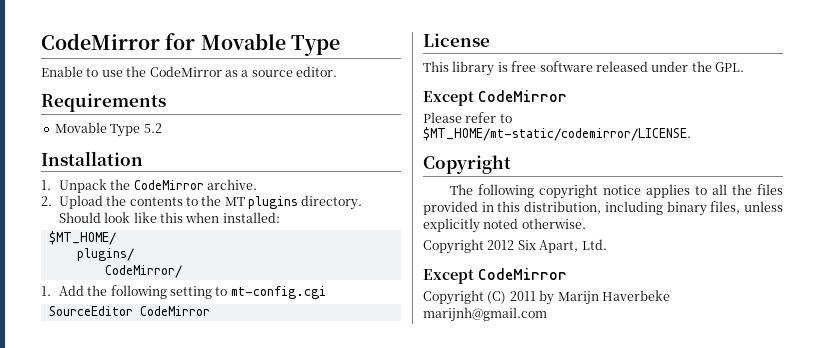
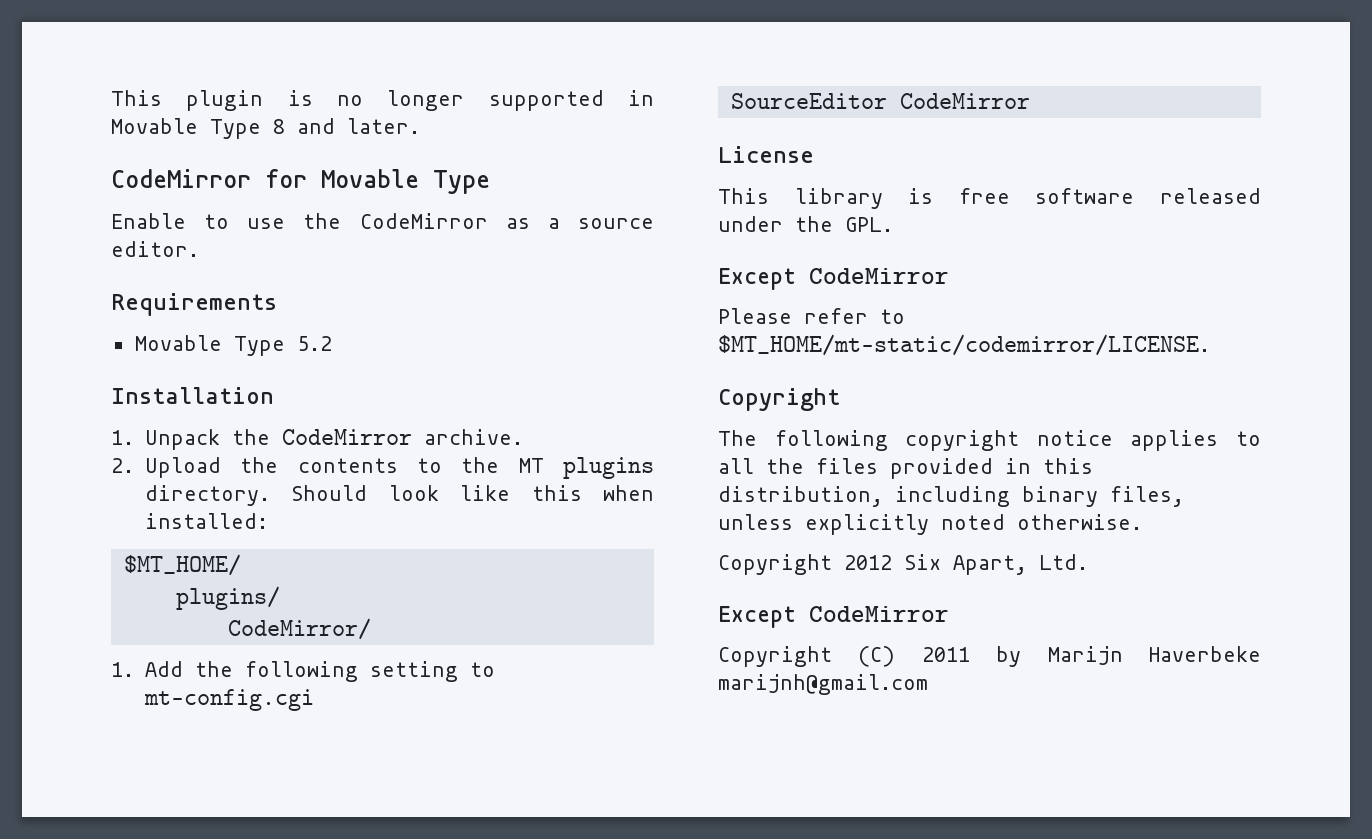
+ This plugin is no longer supported in Movable Type 8 and later.

